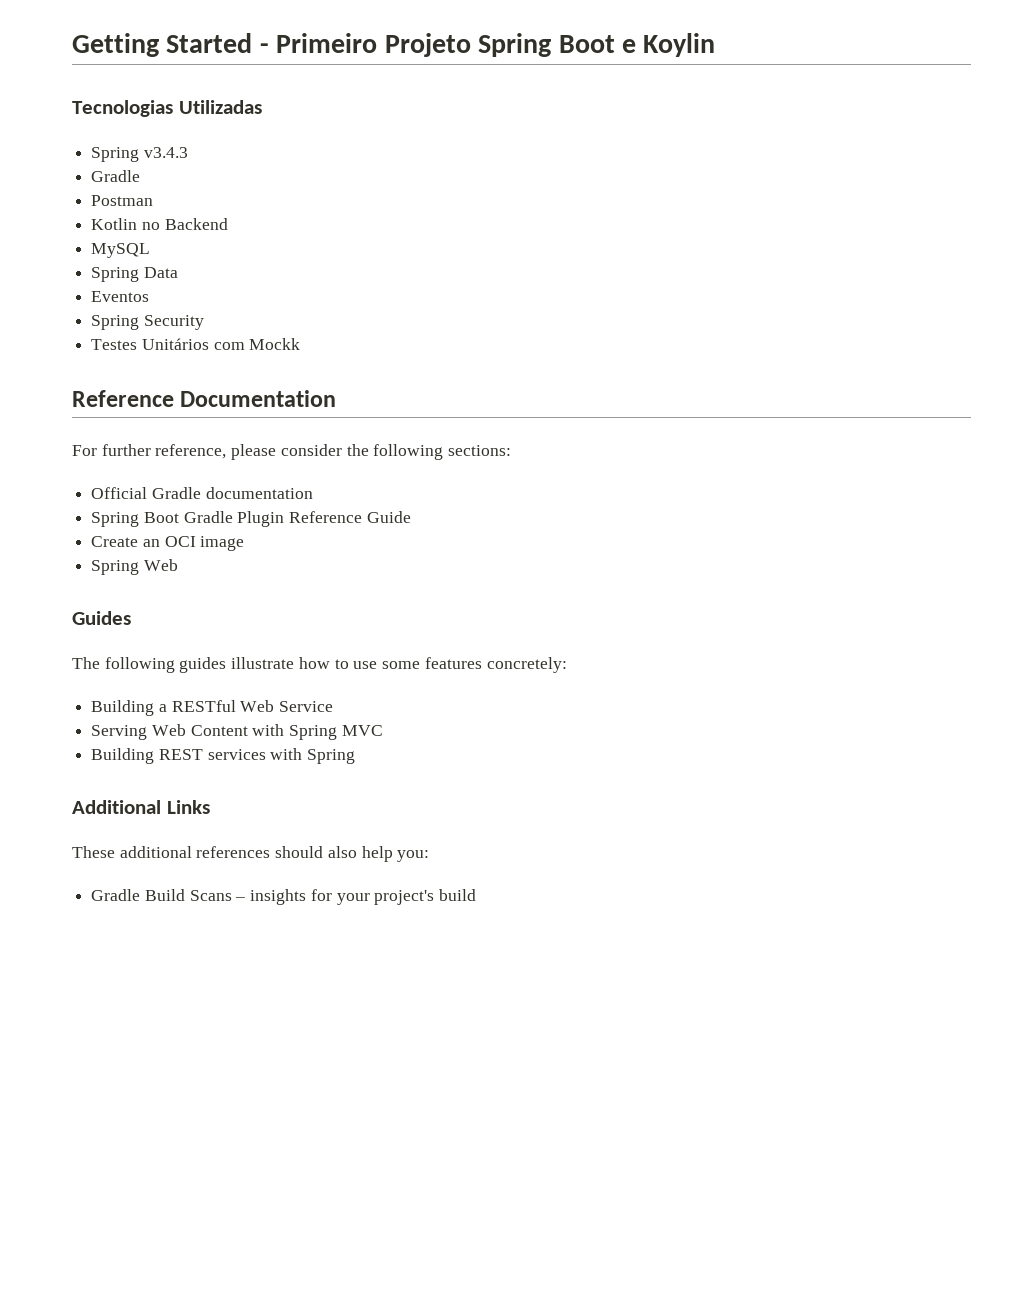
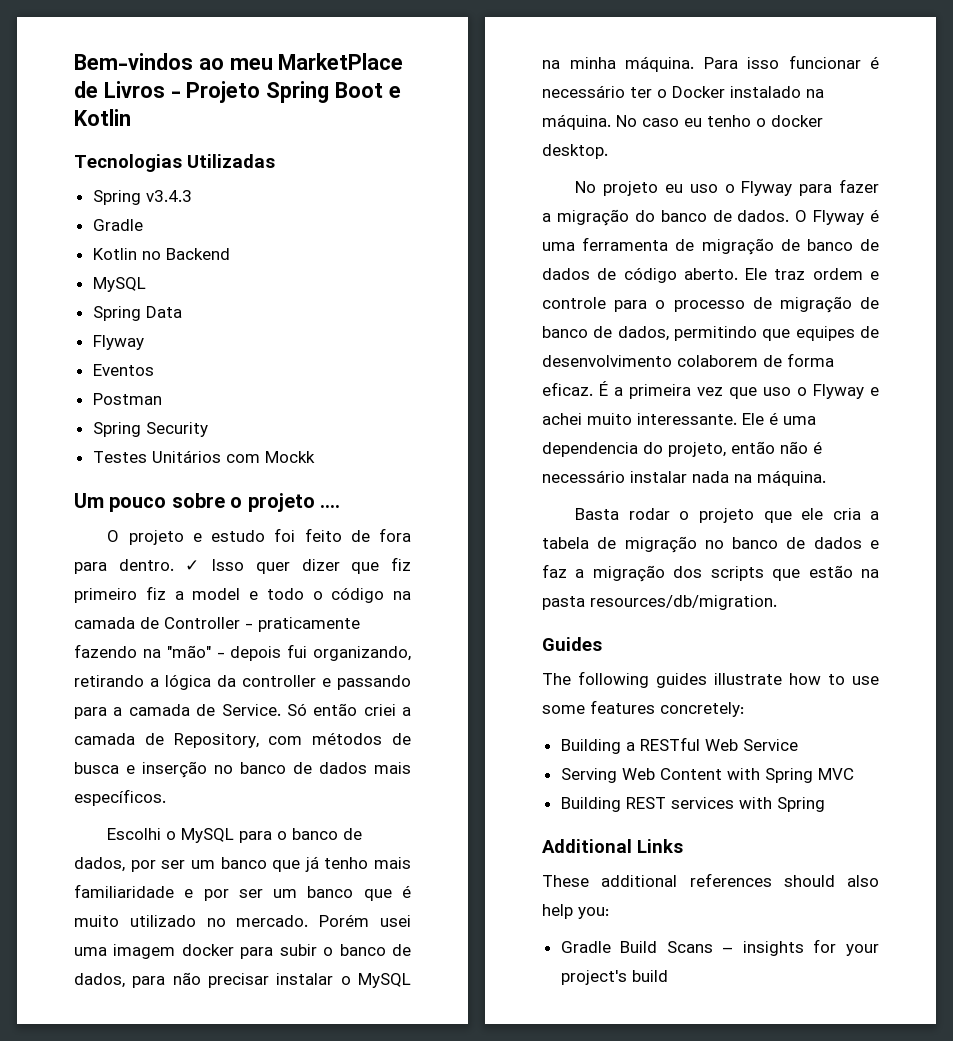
- Getting Started - Primeiro Projeto Spring Boot e Koylin
+ Bem-vindos ao meu MarketPlace de Livros - Projeto Spring Boot e Kotlin
- Postman
  Spring Data
+ Flyway
+ Postman
- Reference Documentation
- For further reference, please consider the following sections:
- Official Gradle documentation
- Spring Boot Gradle Plugin Reference Guide
- Create an OCI image
- Spring Web
+ Um pouco sobre o projeto ....
+ O projeto e estudo foi feito de fora para dentro. ✓ Isso quer dizer que fiz primeiro fiz a model e todo o código na camada de Controller - praticamente fazendo na "mão" - depois fui organizando, retirando a lógica da controller e passando para a camada de Service. Só então criei a camada de Repository, com métodos de busca e inserção no banco de dados mais específicos.
+ Escolhi o MySQL para o banco de dados, por ser um banco que já tenho mais familiaridade e por ser um banco que é muito utilizado no mercado. Porém usei uma imagem docker para subir o banco de dados, para não precisar instalar o MySQL na minha máquina. Para isso funcionar é necessário ter o Docker instalado na máquina. No caso eu tenho o docker desktop.
+ No projeto eu uso o Flyway para fazer a migração do banco de dados. O Flyway é uma ferramenta de migração de banco de dados de código aberto. Ele traz ordem e controle para o processo de migração de banco de dados, permitindo que equipes de desenvolvimento colaborem de forma eficaz. É a primeira vez que uso o Flyway e achei muito interessante. Ele é uma dependencia do projeto, então não é necessário instalar nada na máquina.
+ Basta rodar o projeto que ele cria a tabela de migração no banco de dados e faz a migração dos scripts que estão na pasta resources/db/migration.

